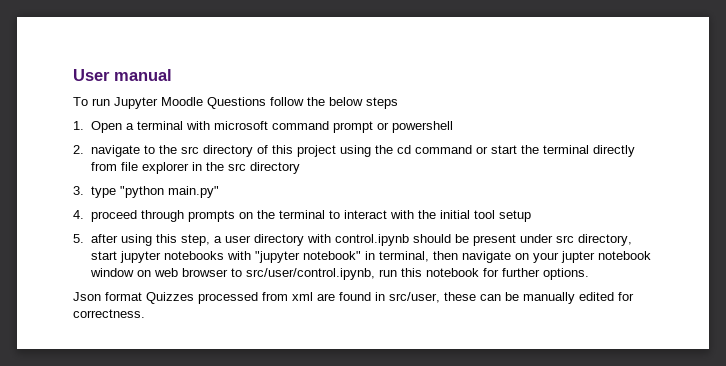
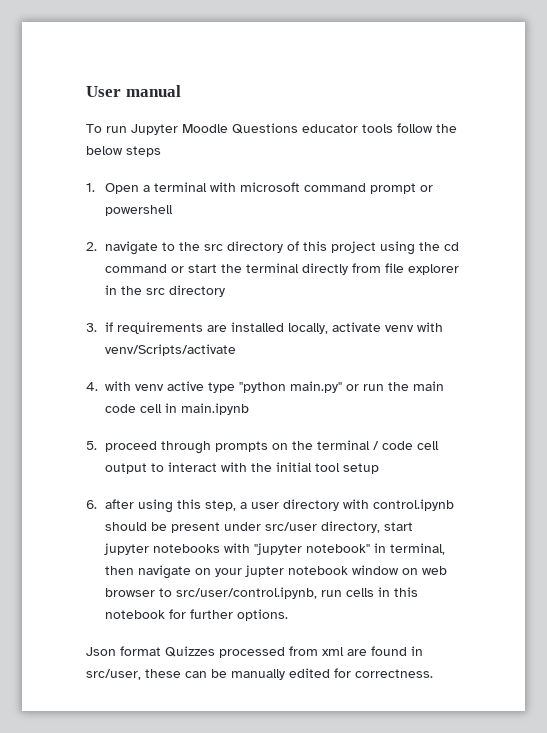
- To run Jupyter Moodle Questions follow the below steps
+ To run Jupyter Moodle Questions educator tools follow the below steps
- 3. type "python main.py"
- 4. proceed through prompts on the terminal to interact with the initial tool setup
+ 3. if requirements are installed locally, activate venv with venv/Scripts/activate
+ 4. with venv active type "python main.py" or run the main code cell in main.ipynb
+ 5. proceed through prompts on the terminal / code cell output to interact with the initial tool setup
- 5. after using this step, a user directory with control.ipynb should be present under src directory, start jupyter notebooks with "jupyter notebook" in terminal, then navigate on your jupter notebook window on web browser to src/user/control.ipynb, run this notebook for further options.
+ 6. after using this step, a user directory with control.ipynb should be present under src/user directory, start jupyter notebooks with "jupyter notebook" in terminal, then navigate on your jupter notebook window on web browser to src/user/control.ipynb, run cells in this notebook for further options.

